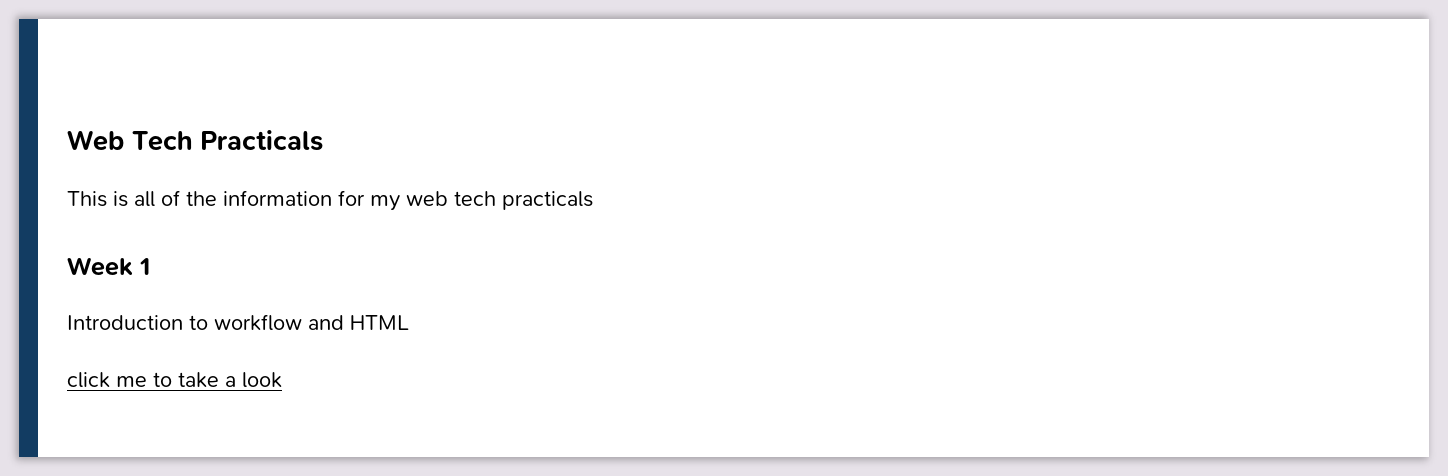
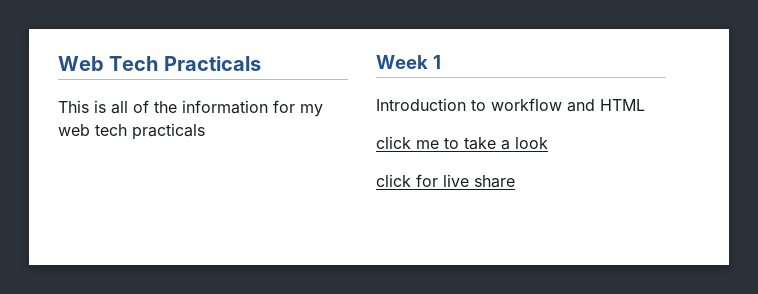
+ click for live share

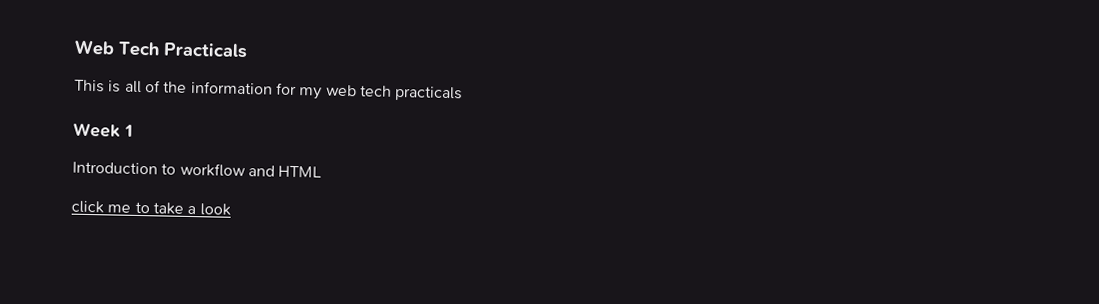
- click for live share

